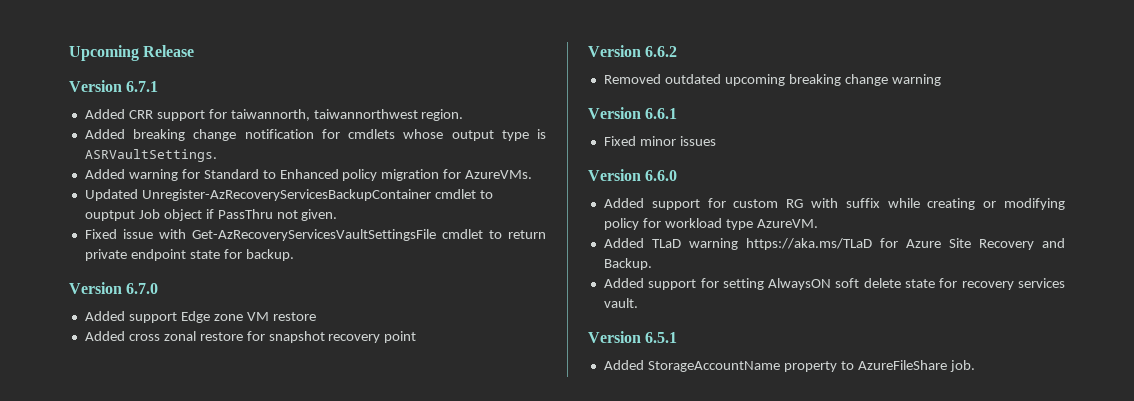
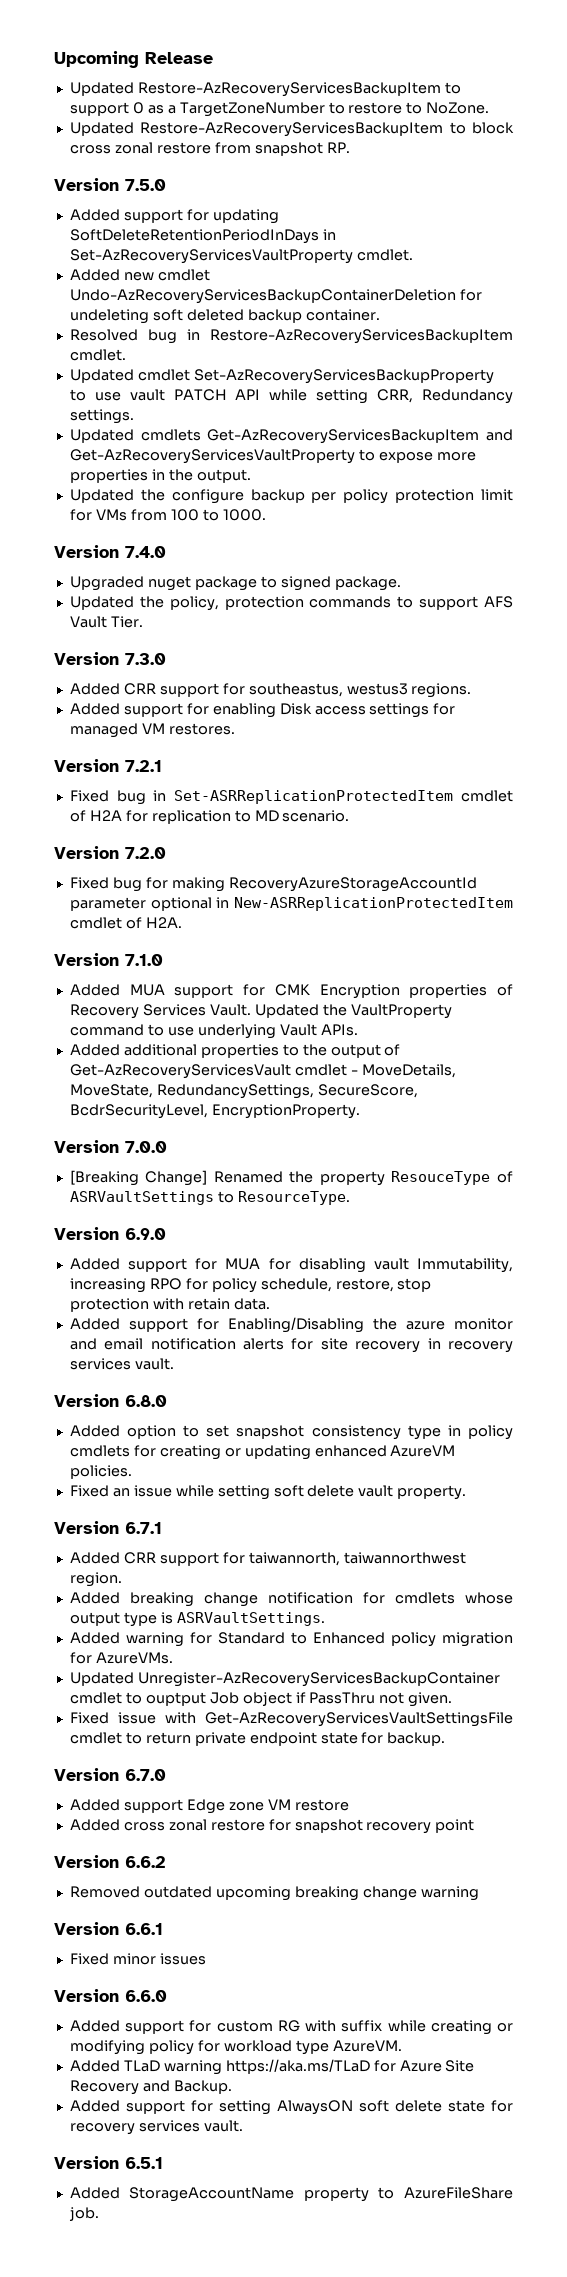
+ Updated Restore-AzRecoveryServicesBackupItem to support 0 as a TargetZoneNumber to restore to NoZone.
+ Updated Restore-AzRecoveryServicesBackupItem to block cross zonal restore from snapshot RP.
+ Version 7.5.0
+ Added support for updating SoftDeleteRetentionPeriodInDays in Set-AzRecoveryServicesVaultProperty cmdlet.
+ Added new cmdlet Undo-AzRecoveryServicesBackupContainerDeletion for undeleting soft deleted backup container.
+ Resolved bug in Restore-AzRecoveryServicesBackupItem cmdlet.
+ Updated cmdlet Set-AzRecoveryServicesBackupProperty to use vault PATCH API while setting CRR, Redundancy settings.
+ Updated cmdlets Get-AzRecoveryServicesBackupItem and Get-AzRecoveryServicesVaultProperty to expose more properties in the output.
+ Updated the configure backup per policy protection limit for VMs from 100 to 1000.
+ Version 7.4.0
+ Upgraded nuget package to signed package.
+ Updated the policy, protection commands to support AFS Vault Tier.
+ Version 7.3.0
+ Added CRR support for southeastus, westus3 regions.
+ Added support for enabling Disk access settings for managed VM restores.
+ Version 7.2.1
+ Fixed bug in Set-ASRReplicationProtectedItem cmdlet of H2A for replication to MD scenario.
+ Version 7.2.0
+ Fixed bug for making RecoveryAzureStorageAccountId parameter optional in New-ASRReplicationProtectedItem cmdlet of H2A.
+ Version 7.1.0
+ Added MUA support for CMK Encryption properties of Recovery Services Vault. Updated the VaultProperty command to use underlying Vault APIs.
+ Added additional properties to the output of Get-AzRecoveryServicesVault cmdlet - MoveDetails, MoveState, RedundancySettings, SecureScore, BcdrSecurityLevel, EncryptionProperty.
+ Version 7.0.0
+ [Breaking Change] Renamed the property ResouceType of ASRVaultSettings to ResourceType.
+ Version 6.9.0
+ Added support for MUA for disabling vault Immutability, increasing RPO for policy schedule, restore, stop protection with retain data.
+ Added support for Enabling/Disabling the azure monitor and email notification alerts for site recovery in recovery services vault.
+ Version 6.8.0
+ Added option to set snapshot consistency type in policy cmdlets for creating or updating enhanced AzureVM policies.
+ Fixed an issue while setting soft delete vault property.

